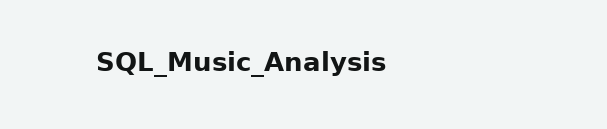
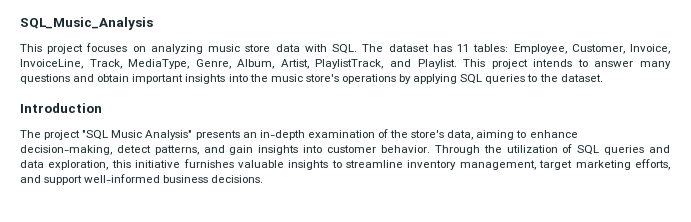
+ This project focuses on analyzing music store data with SQL. The dataset has 11 tables: Employee, Customer, Invoice, InvoiceLine, Track, MediaType, Genre, Album, Artist, PlaylistTrack, and Playlist. This project intends to answer many questions and obtain important insights into the music store's operations by applying SQL queries to the dataset.
+ Introduction
+ The project "SQL Music Analysis" presents an in-depth examination of the store's data, aiming to enhance decision-making, detect patterns, and gain insights into customer behavior. Through the utilization of SQL queries and data exploration, this initiative furnishes valuable insights to streamline inventory management, target marketing efforts, and support well-informed business decisions.

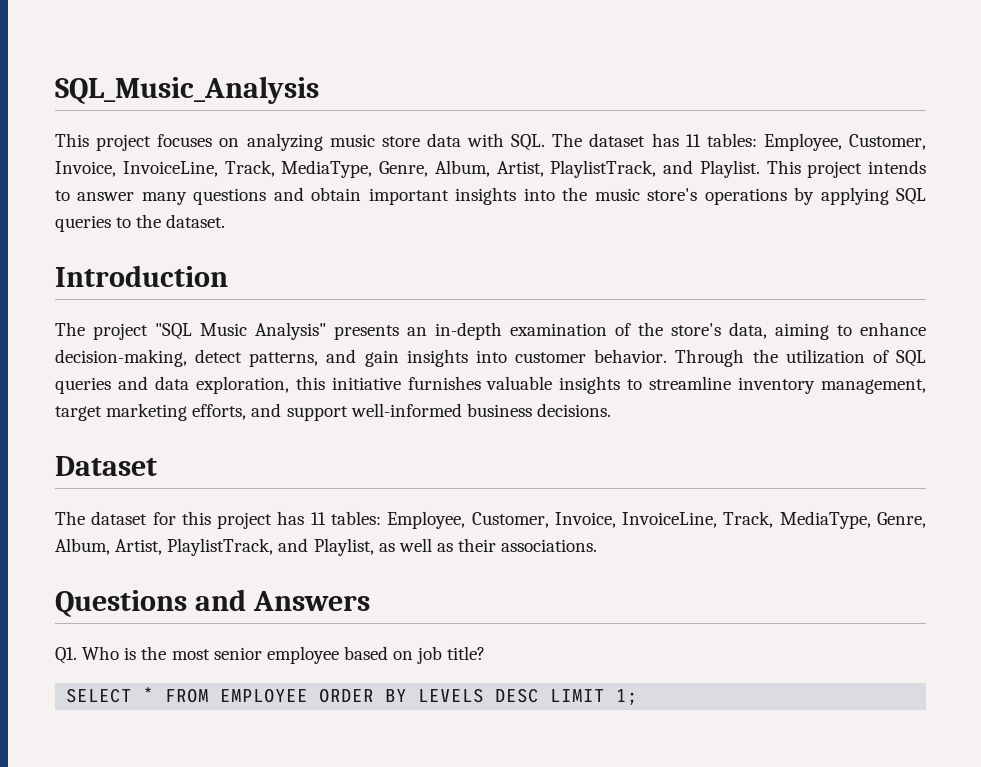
+ Dataset
+ The dataset for this project has 11 tables: Employee, Customer, Invoice, InvoiceLine, Track, MediaType, Genre, Album, Artist, PlaylistTrack, and Playlist, as well as their associations.
+ Questions and Answers
+ Q1. Who is the most senior employee based on job title?
+ SELECT * FROM EMPLOYEE ORDER BY LEVELS DESC LIMIT 1;

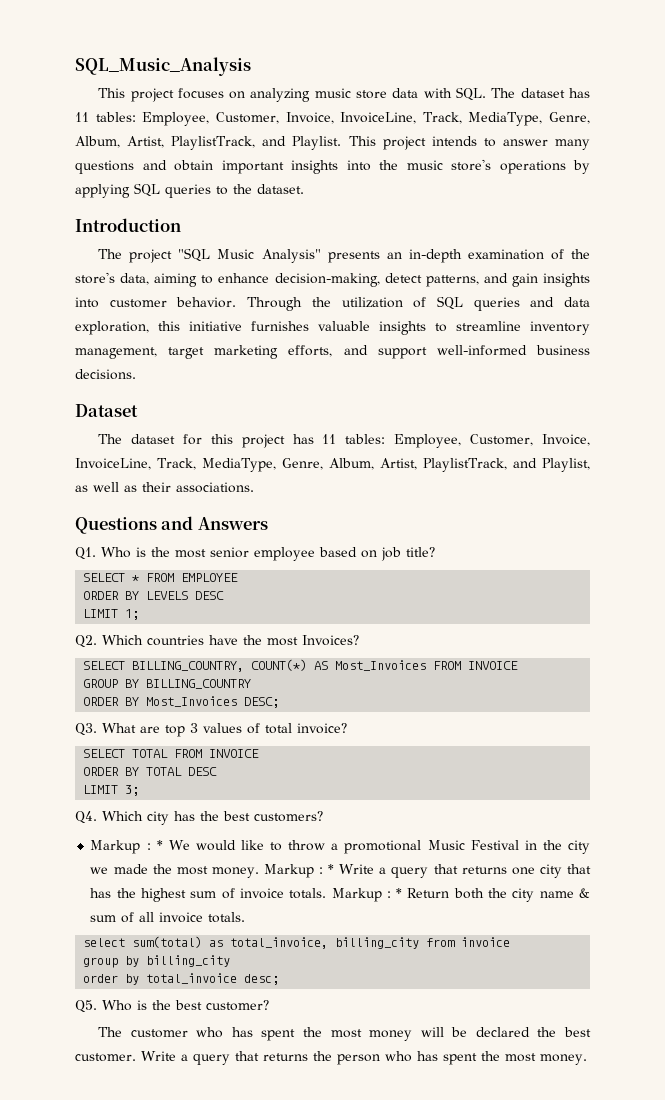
- SELECT * FROM EMPLOYEE ORDER BY LEVELS DESC LIMIT 1;
+ SELECT * FROM EMPLOYEE
+ ORDER BY LEVELS DESC
+ LIMIT 1;
+ Q2. Which countries have the most Invoices?
+ SELECT BILLING_COUNTRY, COUNT(*) AS Most_Invoices FROM INVOICE
+ GROUP BY BILLING_COUNTRY
+ ORDER BY Most_Invoices DESC;
+ Q3. What are top 3 values of total invoice?
+ SELECT TOTAL FROM INVOICE
+ ORDER BY TOTAL DESC
+ LIMIT 3;
+ Q4. Which city has the best customers?
+ Markup : * We would like to throw a promotional Music Festival in the city we made the most money. Markup : * Write a query that returns one city that has the highest sum of invoice totals. Markup : * Return both the city name & sum of all invoice totals.
+ select sum(total) as total_invoice, billing_city from invoice
+ group by billing_city
+ order by total_invoice desc;
+ Q5. Who is the best customer?
+ The customer who has spent the most money will be declared the best customer. Write a query that returns the person who has spent the most money.

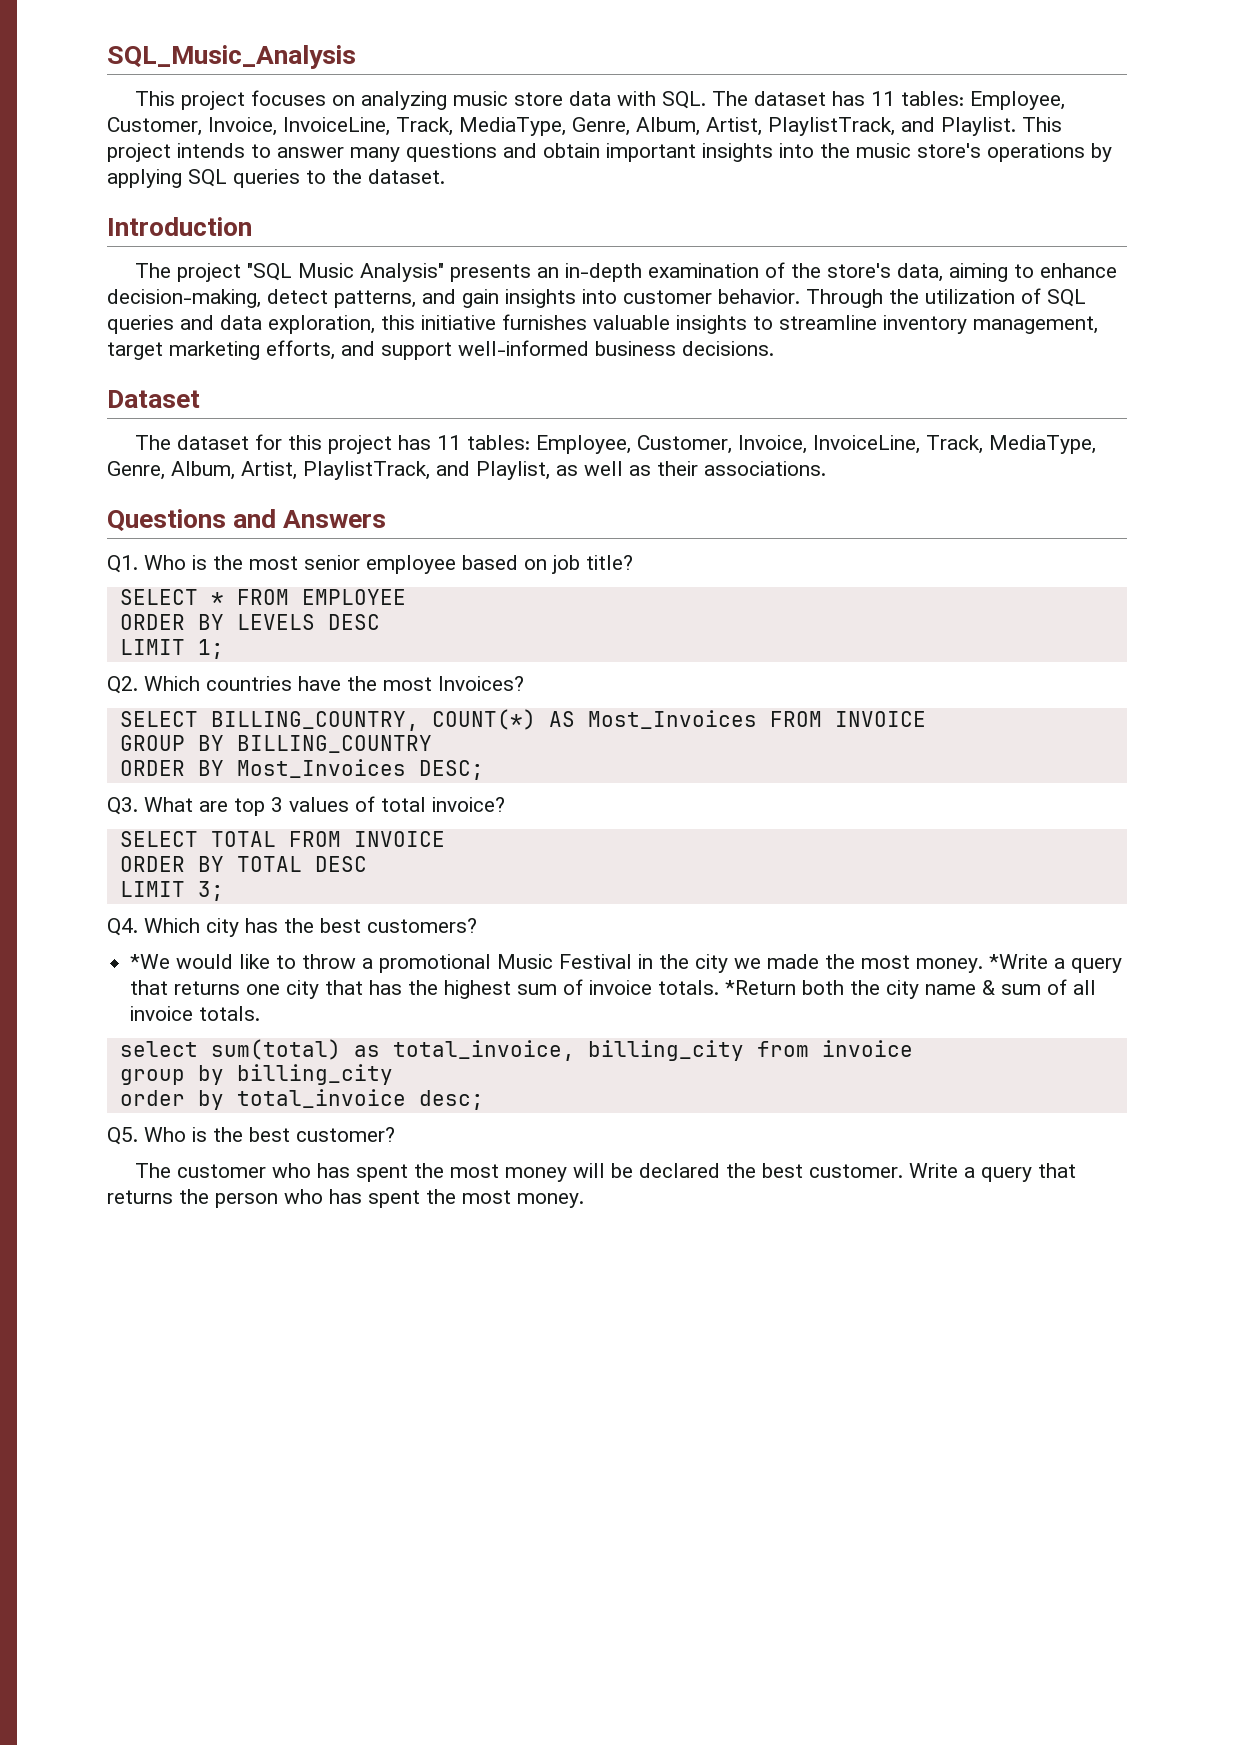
- Markup : * We would like to throw a promotional Music Festival in the city we made the most money.
+ *We would like to throw a promotional Music Festival in the city we made the most money.
- Markup : * Write a query that returns one city that has the highest sum of invoice totals.
+ *Write a query that returns one city that has the highest sum of invoice totals.
- Markup : * Return both the city name & sum of all invoice totals.
+ *Return both the city name & sum of all invoice totals.

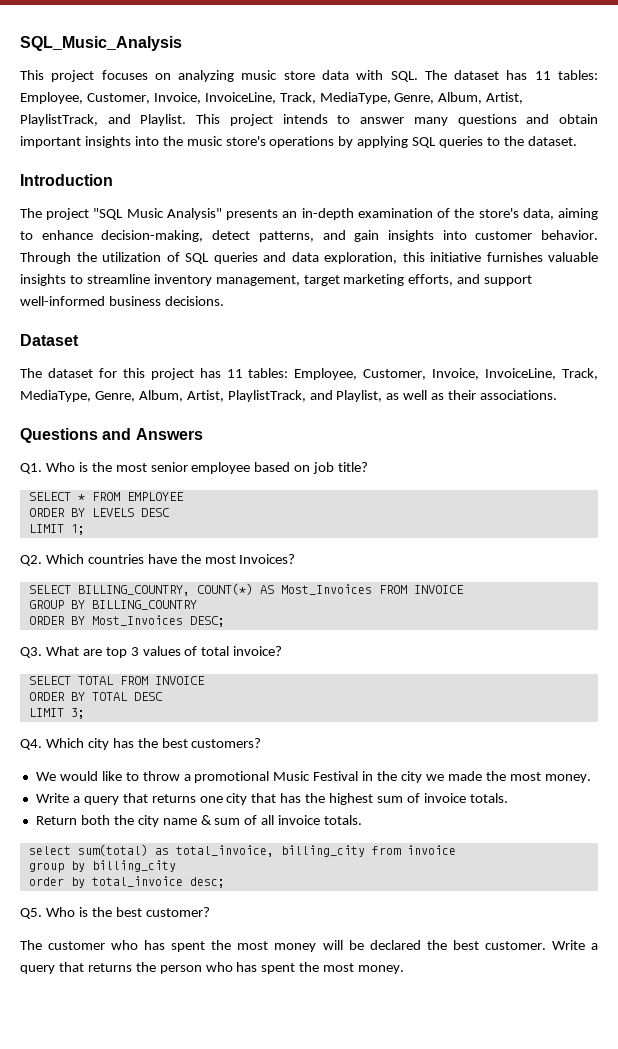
- *We would like to throw a promotional Music Festival in the city we made the most money. *Write a query that returns one city that has the highest sum of invoice totals. *Return both the city name & sum of all invoice totals.
+ We would like to throw a promotional Music Festival in the city we made the most money.
+ Write a query that returns one city that has the highest sum of invoice totals.
+ Return both the city name & sum of all invoice totals.

